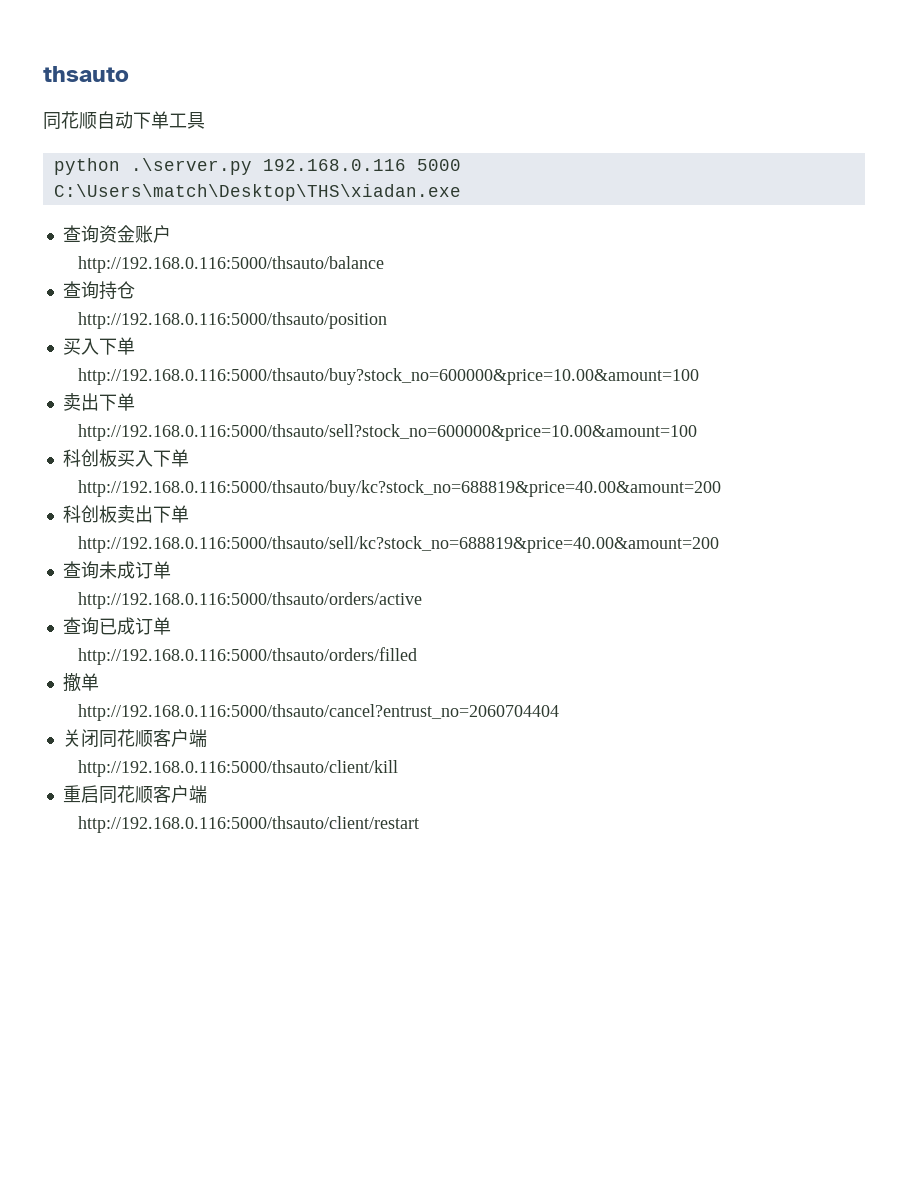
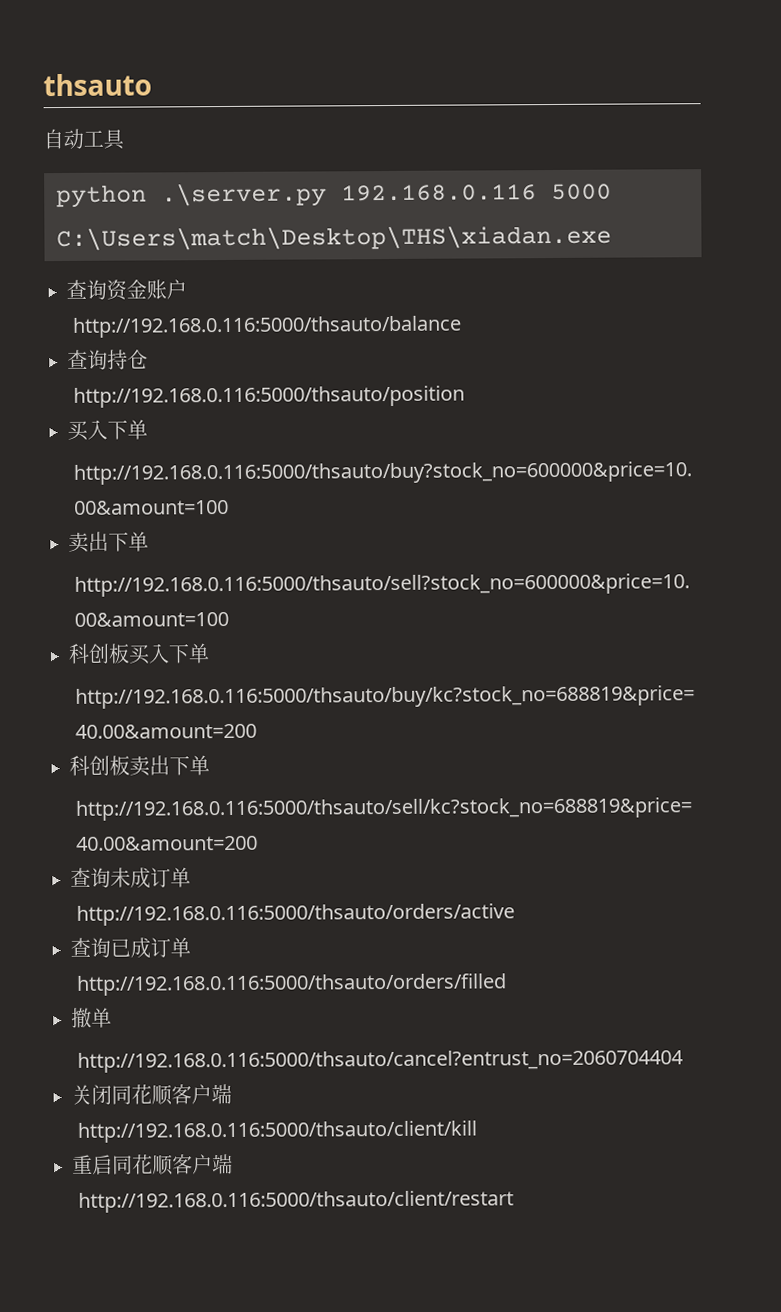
- 同花顺自动下单工具
+ 自动工具

